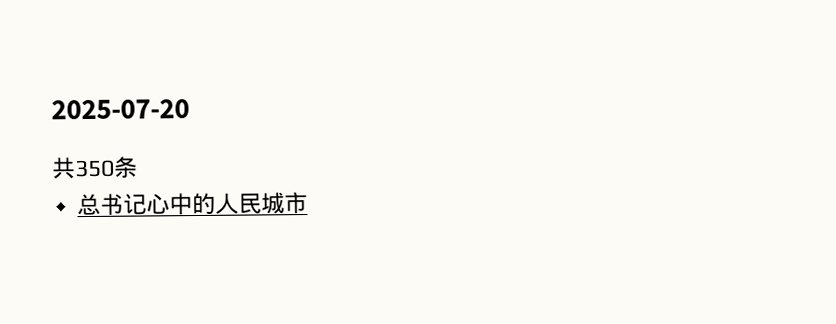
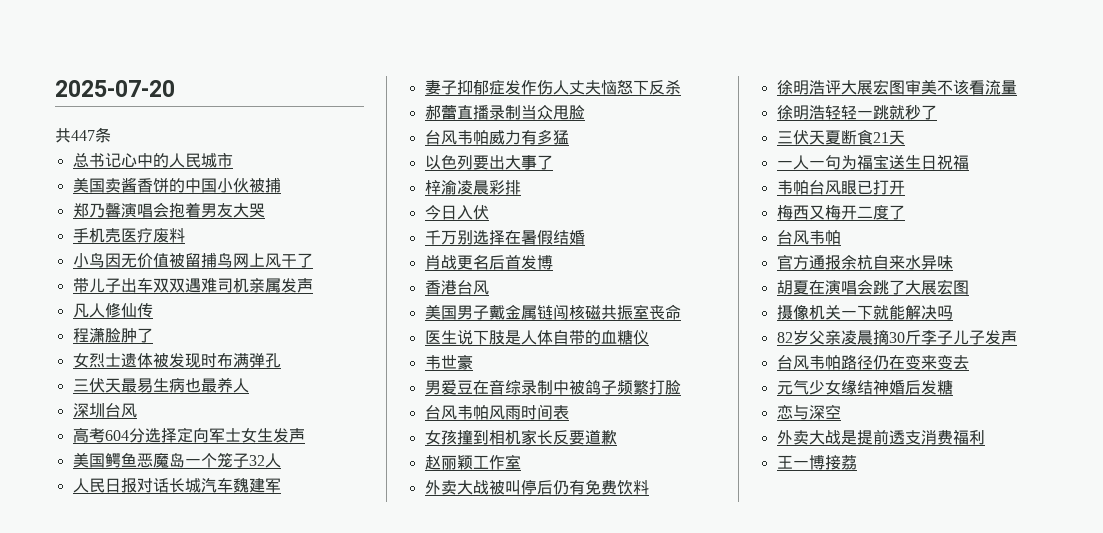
- 共350条
+ 共447条
+ 美国卖酱香饼的中国小伙被捕
+ 郑乃馨演唱会抱着男友大哭
+ 手机壳医疗废料
+ 小鸟因无价值被留捕鸟网上风干了
+ 带儿子出车双双遇难司机亲属发声
+ 凡人修仙传
+ 程潇脸肿了
+ 女烈士遗体被发现时布满弹孔
+ 三伏天最易生病也最养人
+ 深圳台风
+ 高考604分选择定向军士女生发声
+ 美国鳄鱼恶魔岛一个笼子32人
+ 人民日报对话长城汽车魏建军
+ 妻子抑郁症发作伤人丈夫恼怒下反杀
+ 郝蕾直播录制当众甩脸
+ 台风韦帕威力有多猛
+ 以色列要出大事了
+ 梓渝凌晨彩排
+ 今日入伏
+ 千万别选择在暑假结婚
+ 肖战更名后首发博
+ 香港台风
+ 美国男子戴金属链闯核磁共振室丧命
+ 医生说下肢是人体自带的血糖仪
+ 韦世豪
+ 男爱豆在音综录制中被鸽子频繁打脸
+ 台风韦帕风雨时间表
+ 女孩撞到相机家长反要道歉
+ 赵丽颖工作室
+ 外卖大战被叫停后仍有免费饮料
+ 徐明浩评大展宏图审美不该看流量
+ 徐明浩轻轻一跳就秒了
+ 三伏天夏断食21天
+ 一人一句为福宝送生日祝福
+ 韦帕台风眼已打开
+ 梅西又梅开二度了
+ 台风韦帕
+ 官方通报余杭自来水异味
+ 胡夏在演唱会跳了大展宏图
+ 摄像机关一下就能解决吗
+ 82岁父亲凌晨摘30斤李子儿子发声
+ 台风韦帕路径仍在变来变去
+ 元气少女缘结神婚后发糖
+ 恋与深空
+ 外卖大战是提前透支消费福利
+ 王一博接荔

